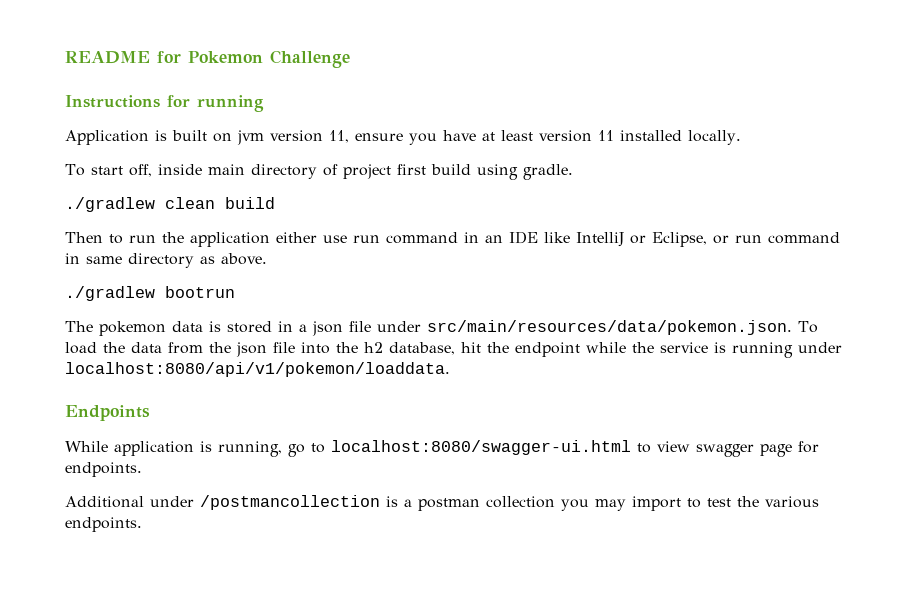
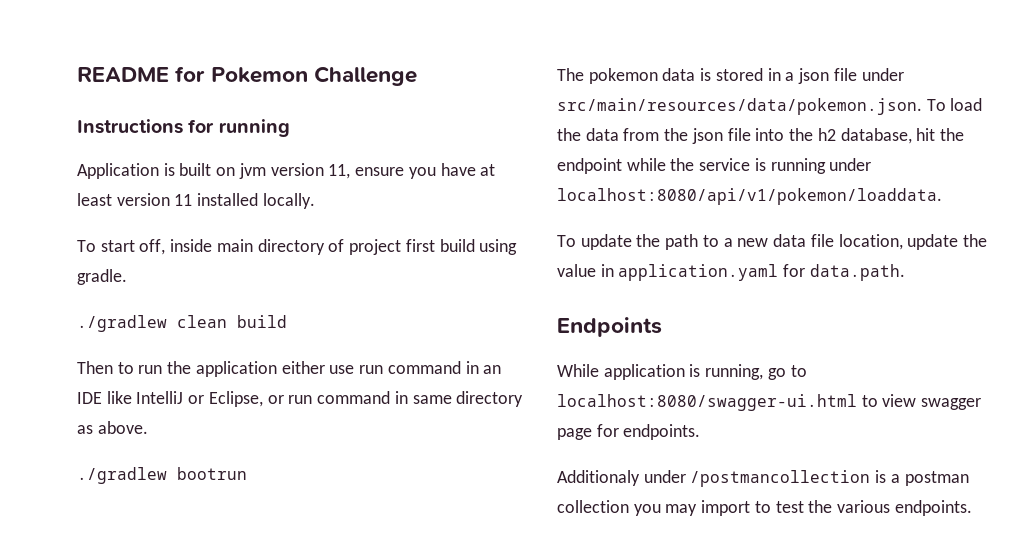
+ To update the path to a new data file location, update the value in application.yaml for data.path.
- Additional under /postmancollection is a postman collection you may import to test the various endpoints.
+ Additionaly under /postmancollection is a postman collection you may import to test the various endpoints.

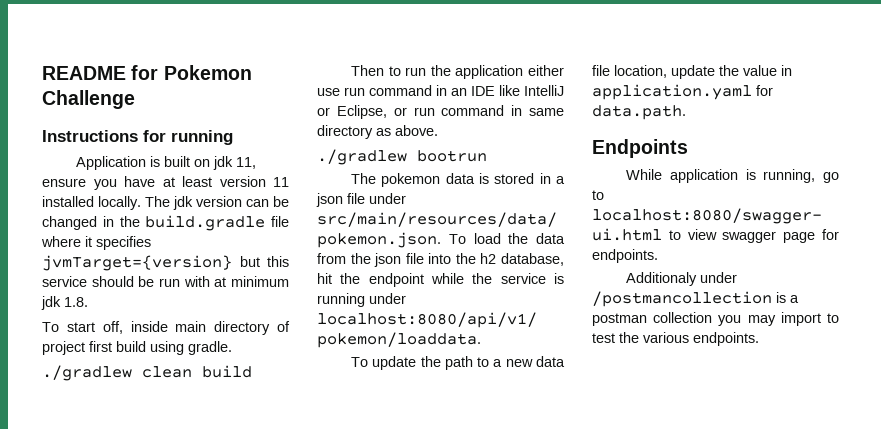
- Application is built on jvm version 11, ensure you have at least version 11 installed locally.
+ Application is built on jdk 11, ensure you have at least version 11 installed locally. The jdk version can be changed in the build.gradle file where it specifies jvmTarget={version} but this service should be run with at minimum jdk 1.8.

